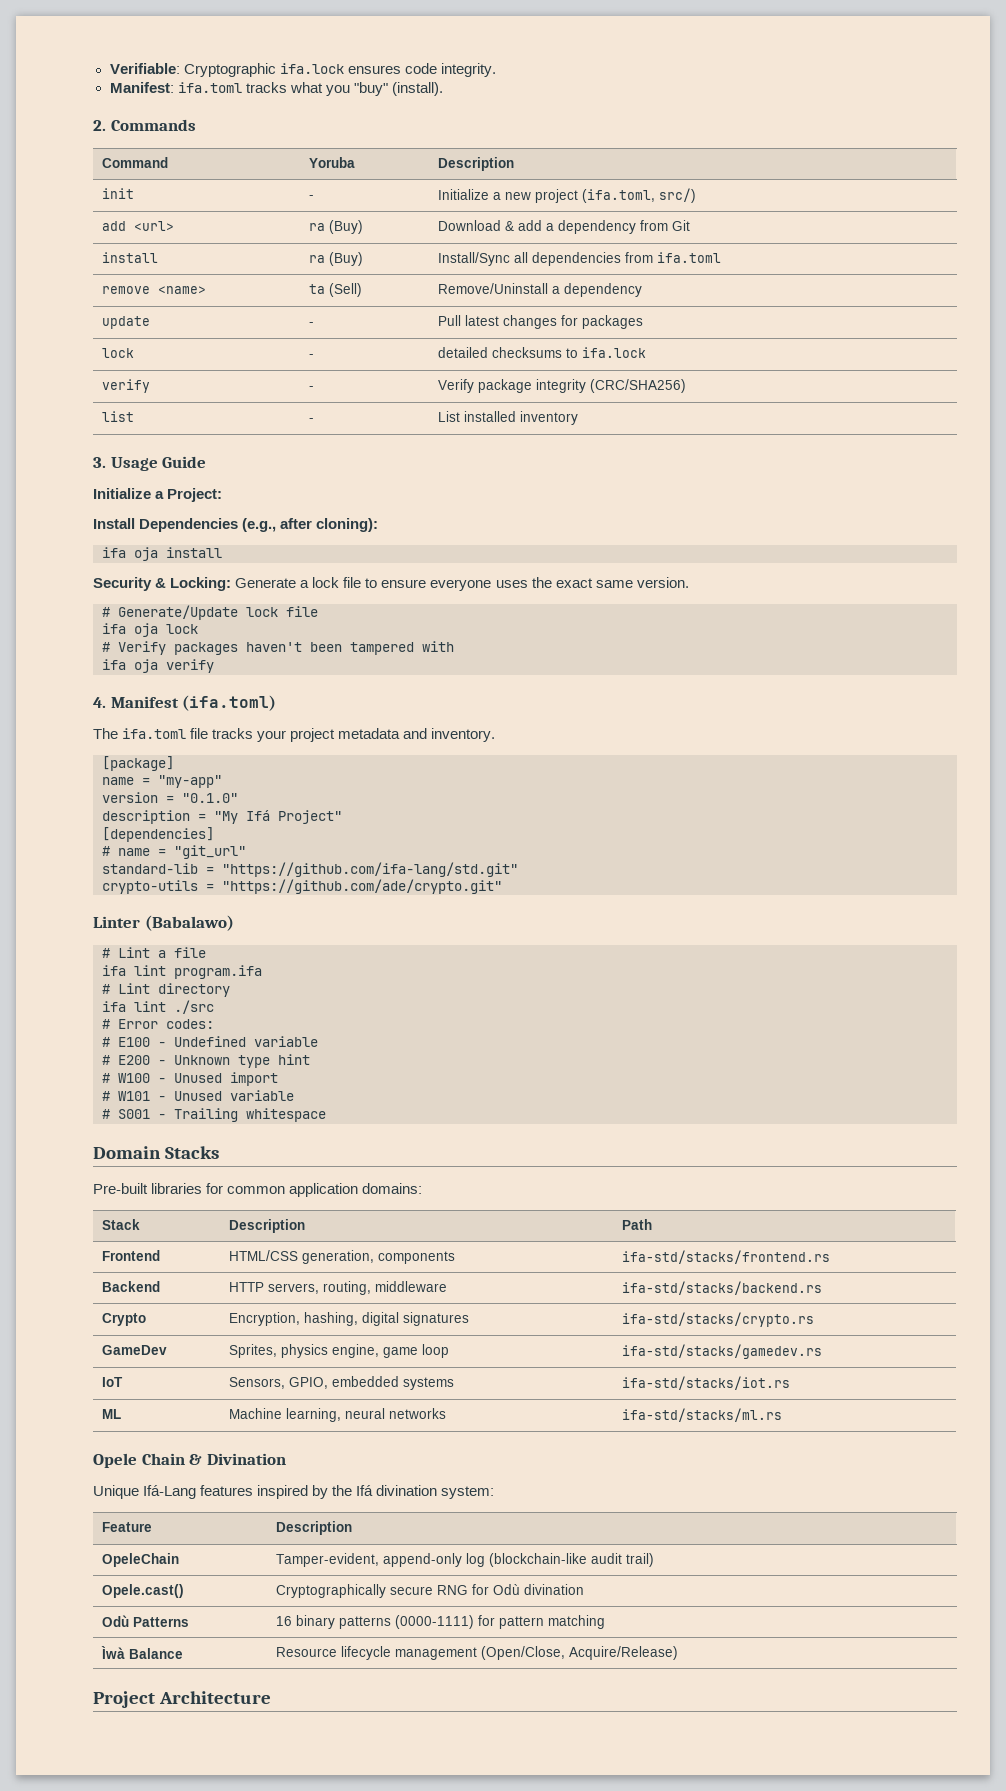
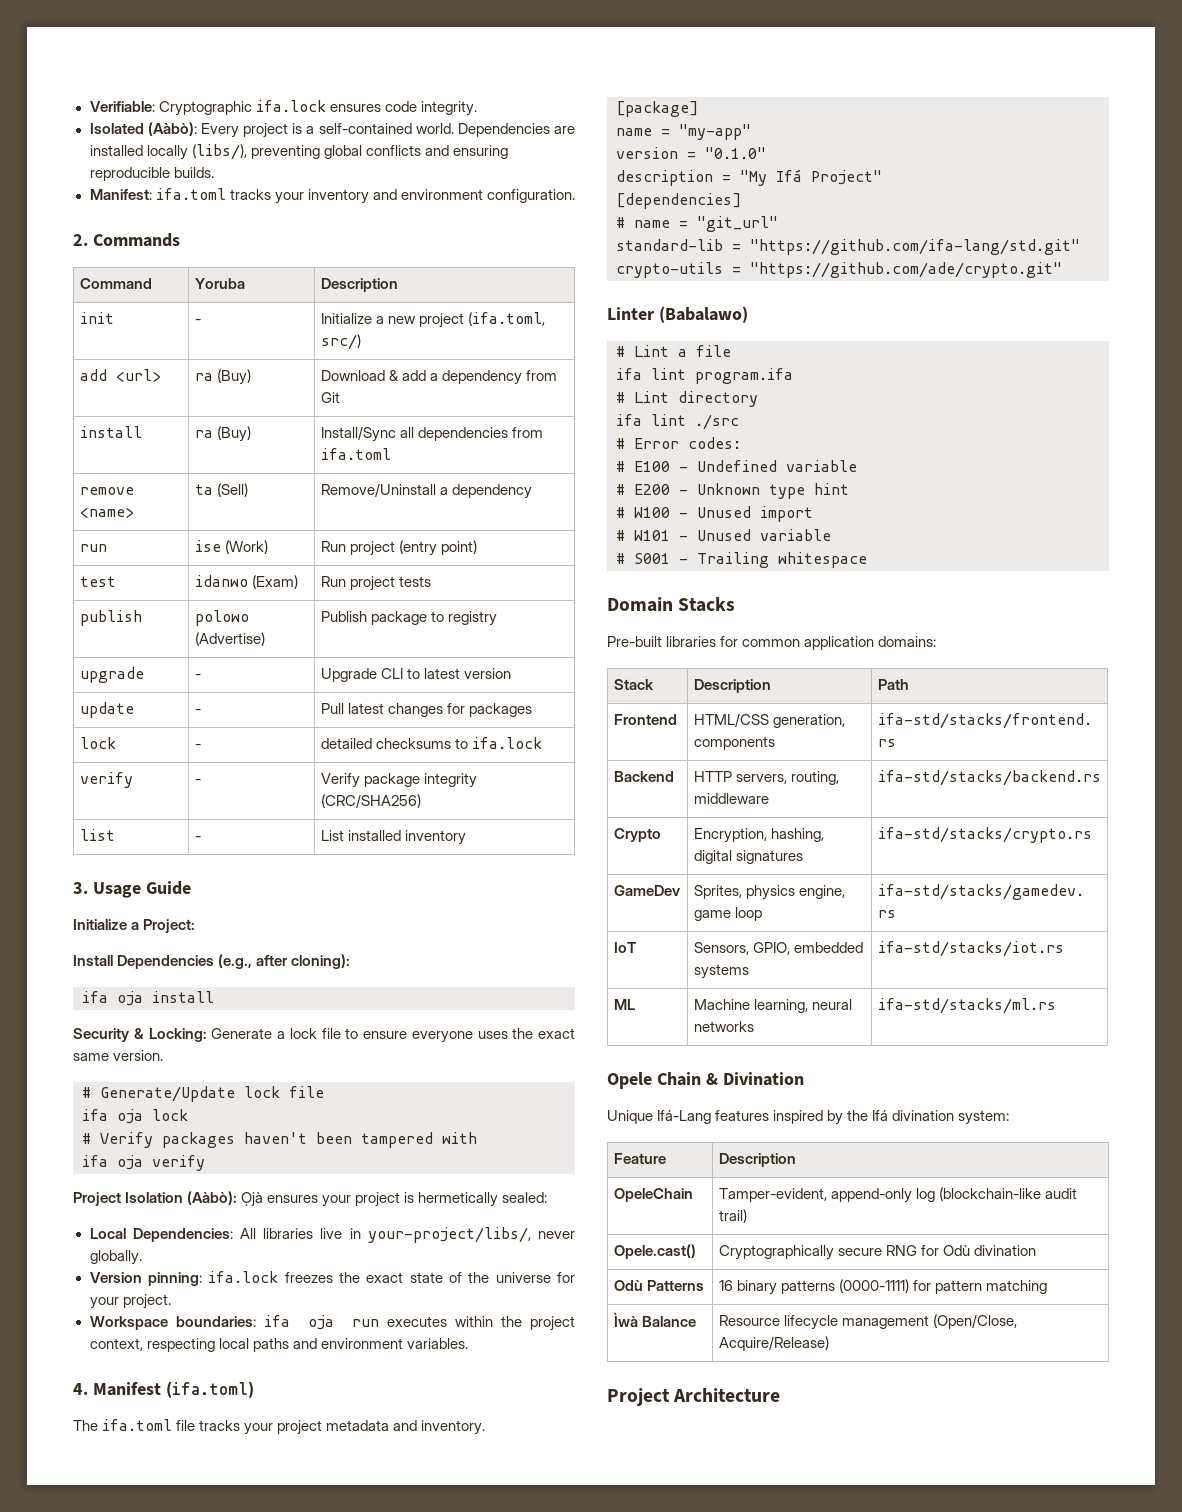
- Manifest: ifa.toml tracks what you "buy" (install).
+ Isolated (Aàbò): Every project is a self-contained world. Dependencies are installed locally (libs/), preventing global conflicts and ensuring reproducible builds.
+ Manifest: ifa.toml tracks your inventory and environment configuration.
+ run | ise (Work) | Run project (entry point)
+ test | idanwo (Exam) | Run project tests
+ publish | polowo (Advertise) | Publish package to registry
+ upgrade | - | Upgrade CLI to latest version
+ Project Isolation (Aàbò): Ọjà ensures your project is hermetically sealed:
+ Local Dependencies: All libraries live in your-project/libs/, never globally.
+ Version pinning: ifa.lock freezes the exact state of the universe for your project.
+ Workspace boundaries: ifa oja run executes within the project context, respecting local paths and environment variables.

